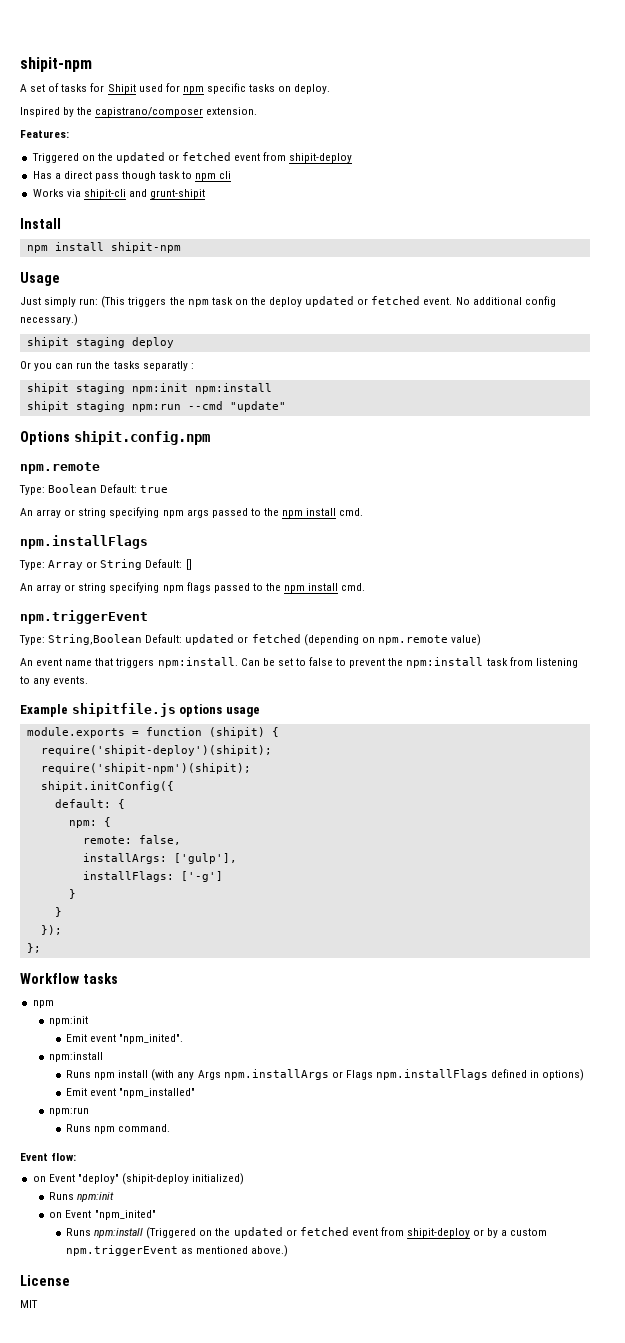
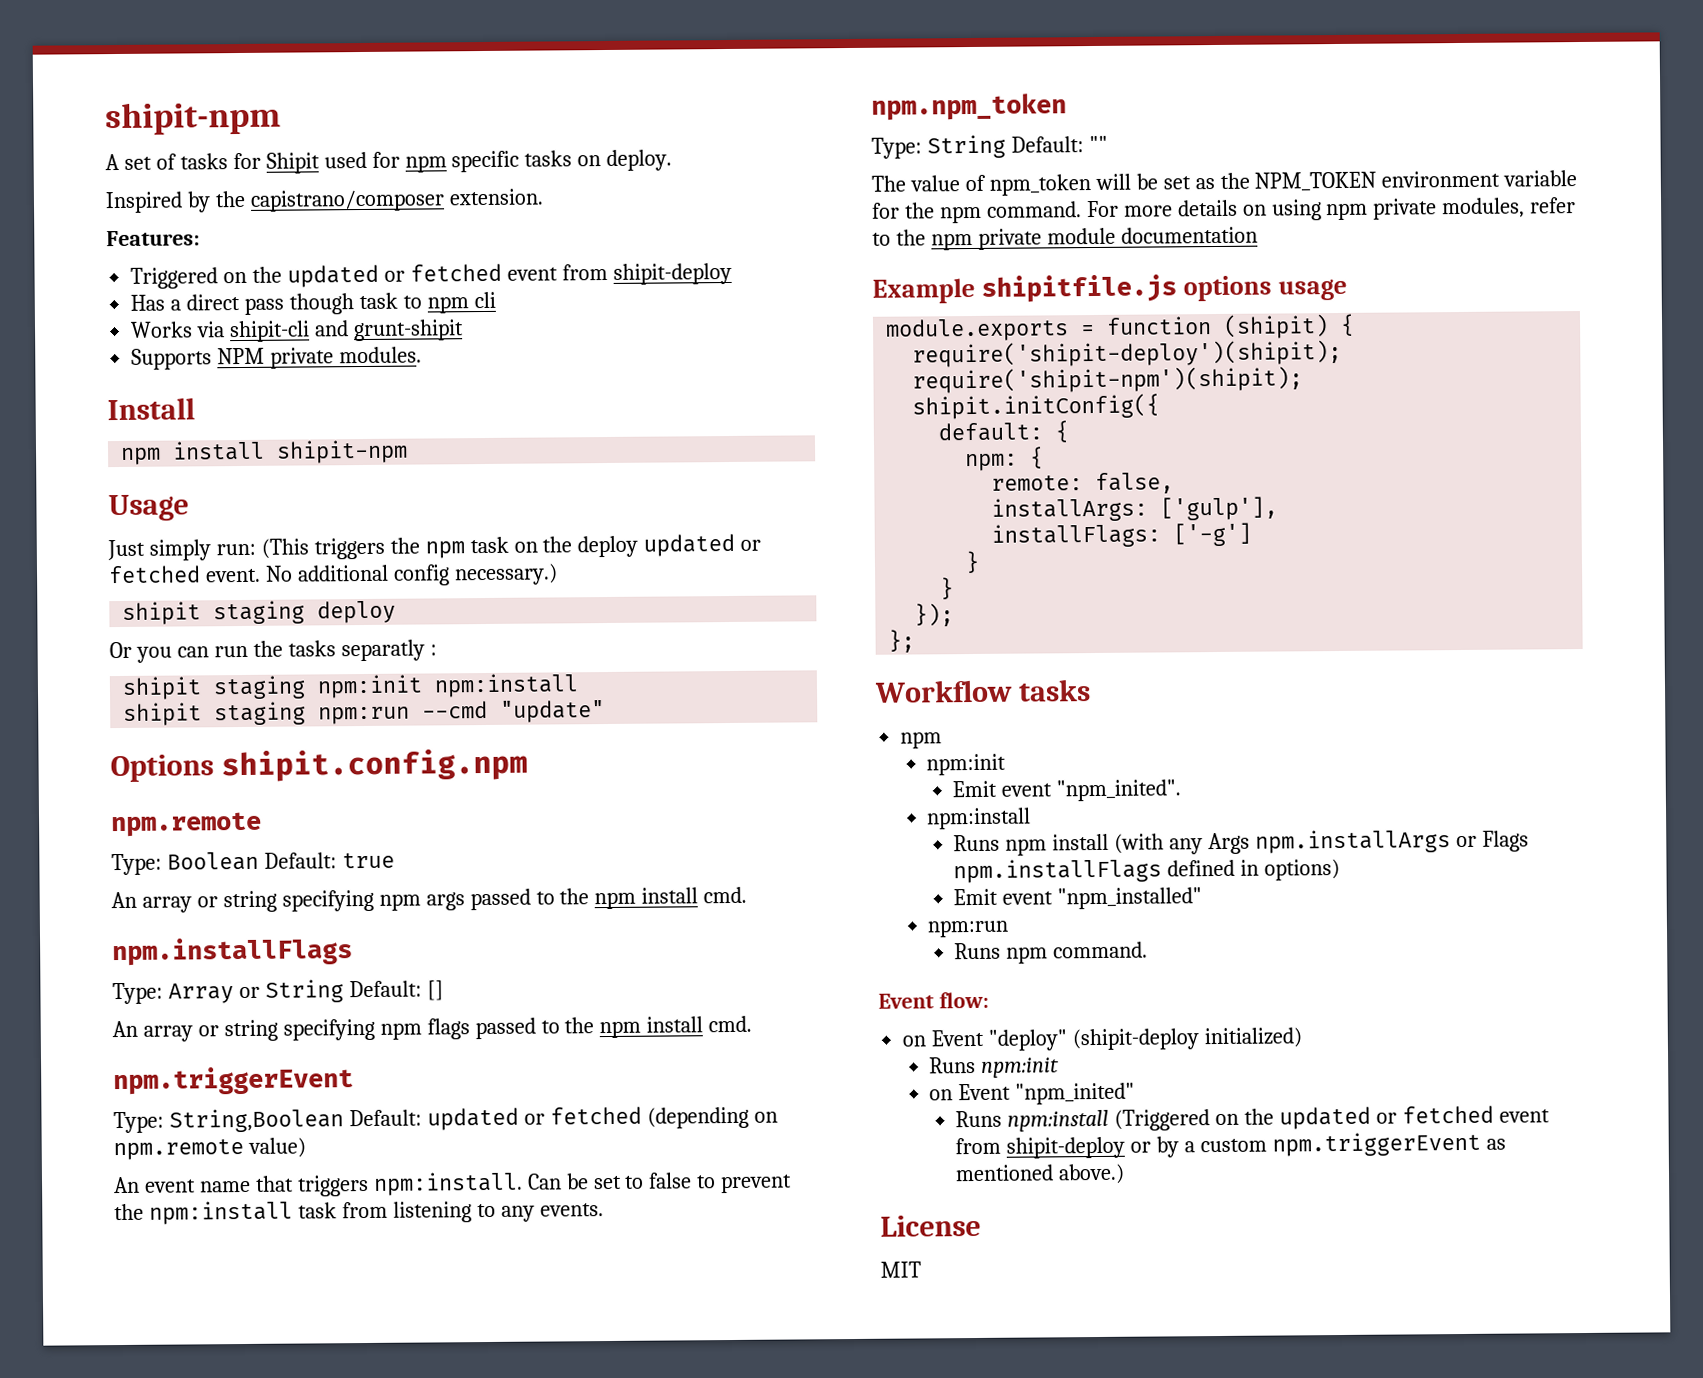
+ Supports NPM private modules.
+ npm.npm_token
+ Type: String Default: ""
+ The value of npm_token will be set as the NPM_TOKEN environment variable for the npm command. For more details on using npm private modules, refer to the npm private module documentation

